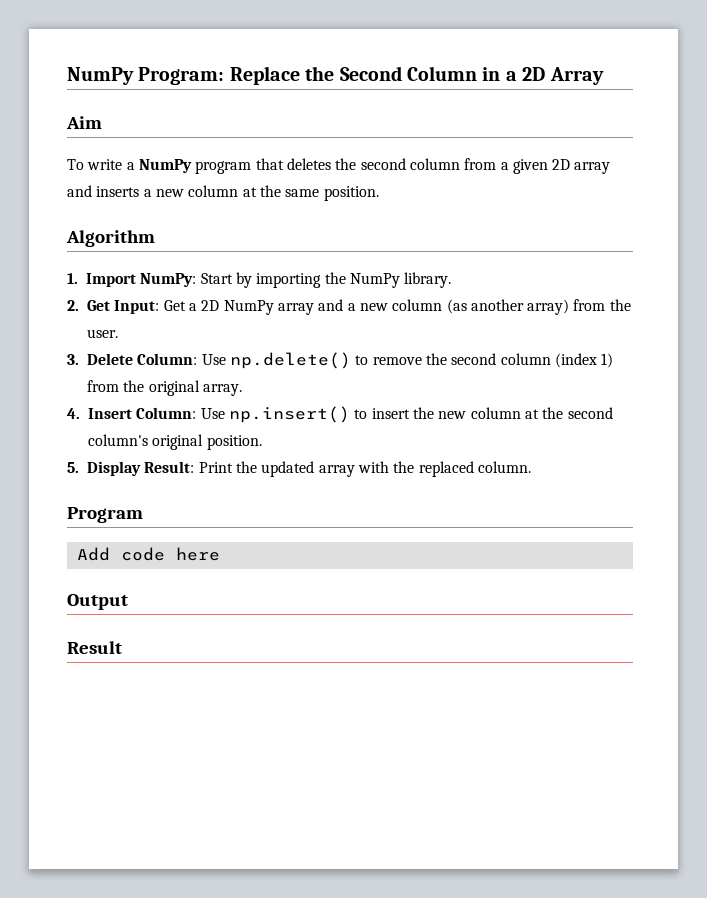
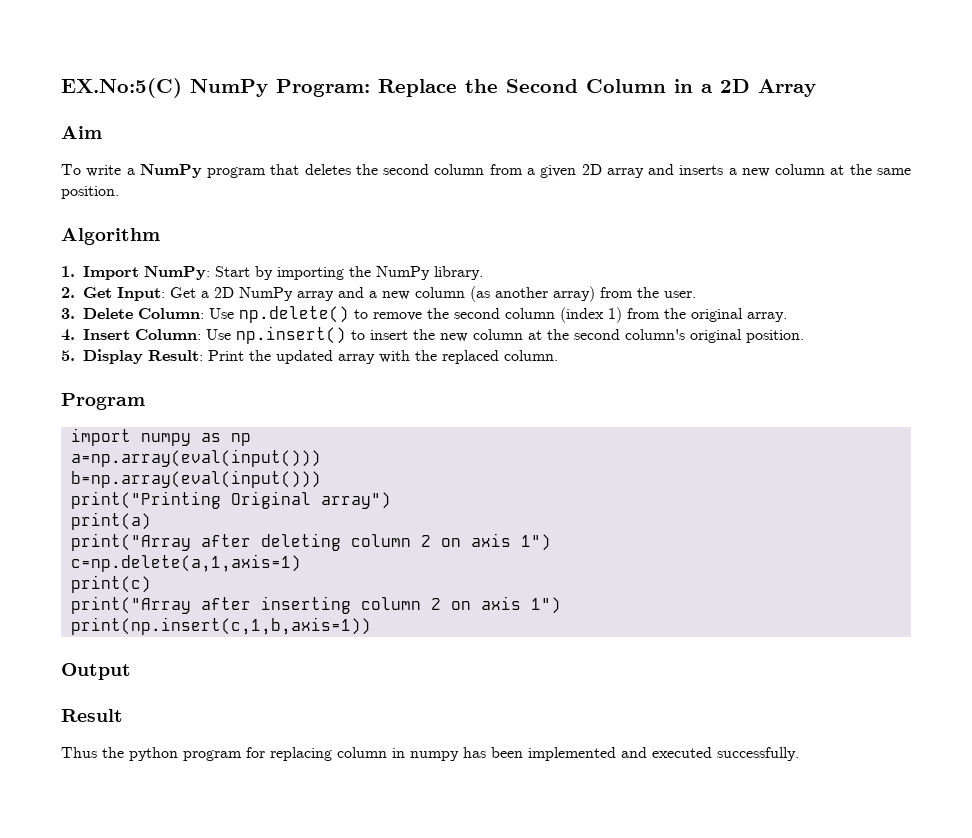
- NumPy Program: Replace the Second Column in a 2D Array
+ EX.No:5(C) NumPy Program: Replace the Second Column in a 2D Array
- Add code here
+ import numpy as np
+ a=np.array(eval(input()))
+ b=np.array(eval(input()))
+ print("Printing Original array")
+ print(a)
+ print("Array after deleting column 2 on axis 1")
+ c=np.delete(a,1,axis=1)
+ print(c)
+ print("Array after inserting column 2 on axis 1")
+ print(np.insert(c,1,b,axis=1))
  Output
  Result
+ Thus the python program for replacing column in numpy has been implemented and executed successfully.

